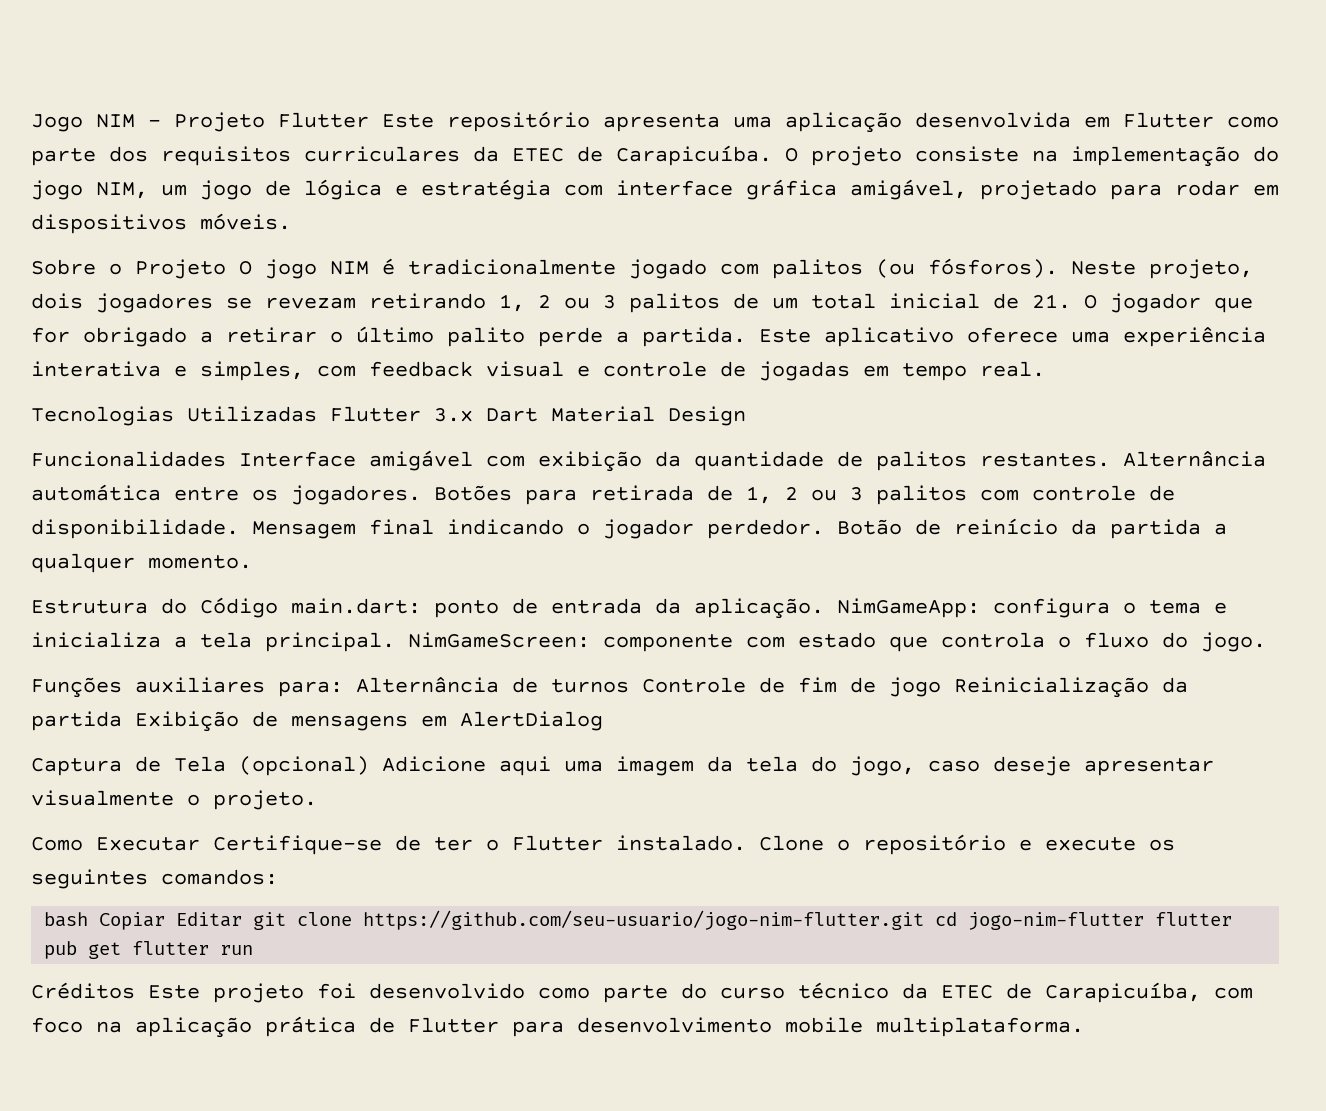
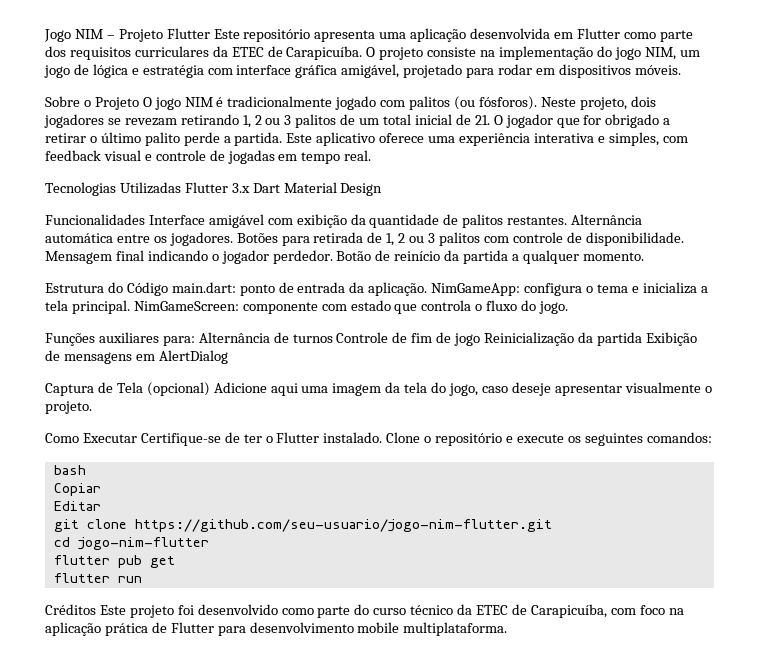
- bash Copiar Editar git clone https://github.com/seu-usuario/jogo-nim-flutter.git cd jogo-nim-flutter flutter pub get flutter run
+ bash
+ Copiar
+ Editar
+ git clone https://github.com/seu-usuario/jogo-nim-flutter.git
+ cd jogo-nim-flutter
+ flutter pub get
+ flutter run

